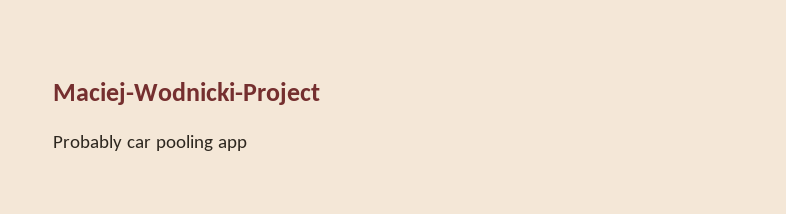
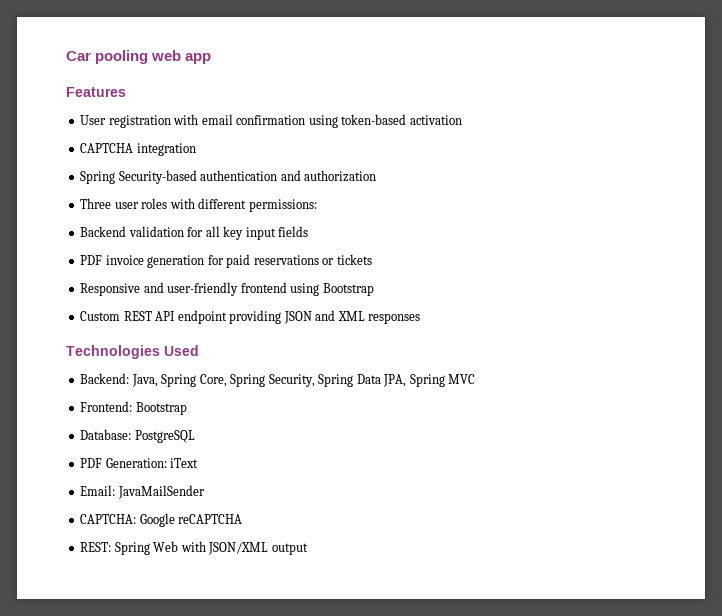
- Maciej-Wodnicki-Project
- Probably car pooling app
+ Car pooling web app
+ Features
+ User registration with email confirmation using token-based activation
+ CAPTCHA integration
+ Spring Security-based authentication and authorization
+ Three user roles with different permissions:
+ Backend validation for all key input fields
+ PDF invoice generation for paid reservations or tickets
+ Responsive and user-friendly frontend using Bootstrap
+ Custom REST API endpoint providing JSON and XML responses
+ Technologies Used
+ Backend: Java, Spring Core, Spring Security, Spring Data JPA, Spring MVC
+ Frontend: Bootstrap
+ Database: PostgreSQL
+ PDF Generation: iText
+ Email: JavaMailSender
+ CAPTCHA: Google reCAPTCHA
+ REST: Spring Web with JSON/XML output

